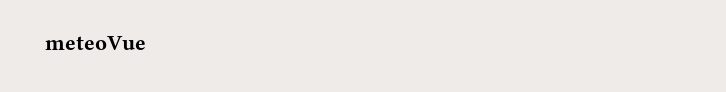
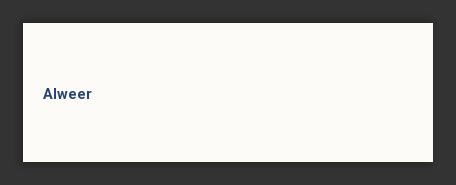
- meteoVue
+ Alweer

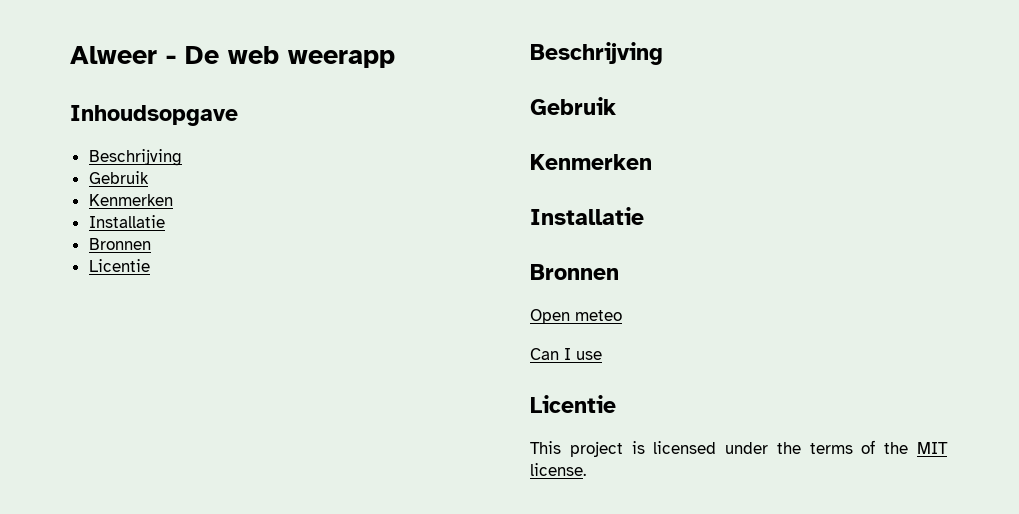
- Alweer
+ Alweer - De web weerapp
+ Inhoudsopgave
+ Beschrijving
+ Gebruik
+ Kenmerken
+ Installatie
+ Bronnen
+ Licentie
+ Beschrijving
+ Gebruik
+ Kenmerken
+ Installatie
+ Bronnen
+ Open meteo
+ Can I use
+ Licentie
+ This project is licensed under the terms of the MIT license.

